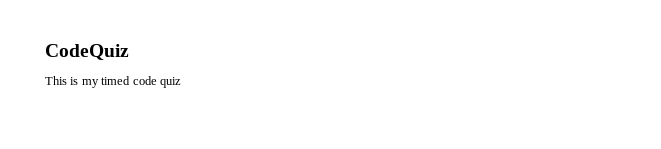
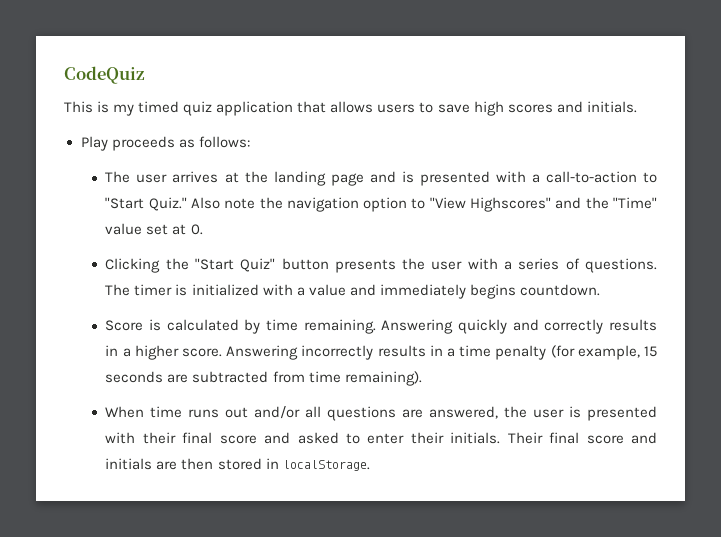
- This is my timed code quiz
+ This is my timed quiz application that allows users to save high scores and initials.
+ Play proceeds as follows:
+ The user arrives at the landing page and is presented with a call-to-action to "Start Quiz." Also note the navigation option to "View Highscores" and the "Time" value set at 0.
+ Clicking the "Start Quiz" button presents the user with a series of questions. The timer is initialized with a value and immediately begins countdown.
+ Score is calculated by time remaining. Answering quickly and correctly results in a higher score. Answering incorrectly results in a time penalty (for example, 15 seconds are subtracted from time remaining).
+ When time runs out and/or all questions are answered, the user is presented with their final score and asked to enter their initials. Their final score and initials are then stored in localStorage.

